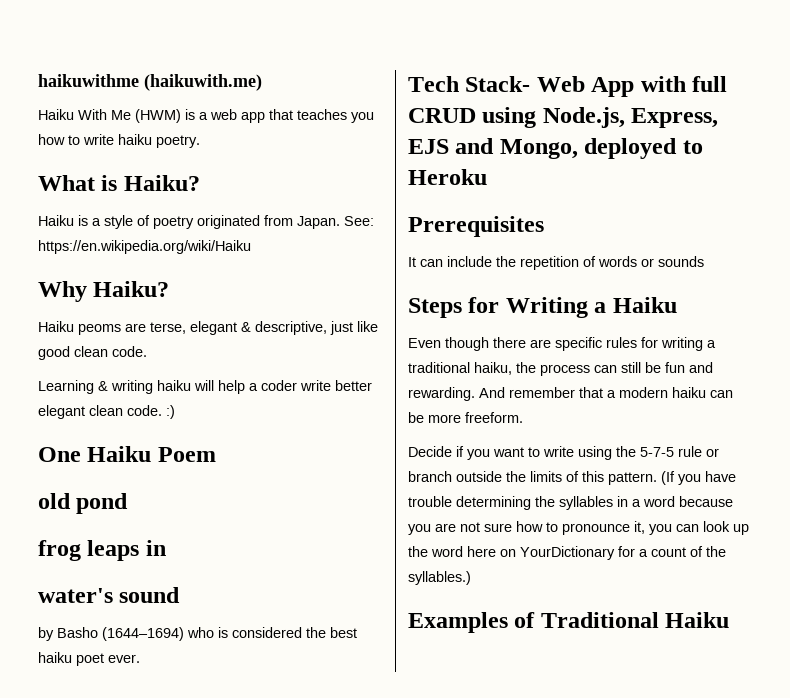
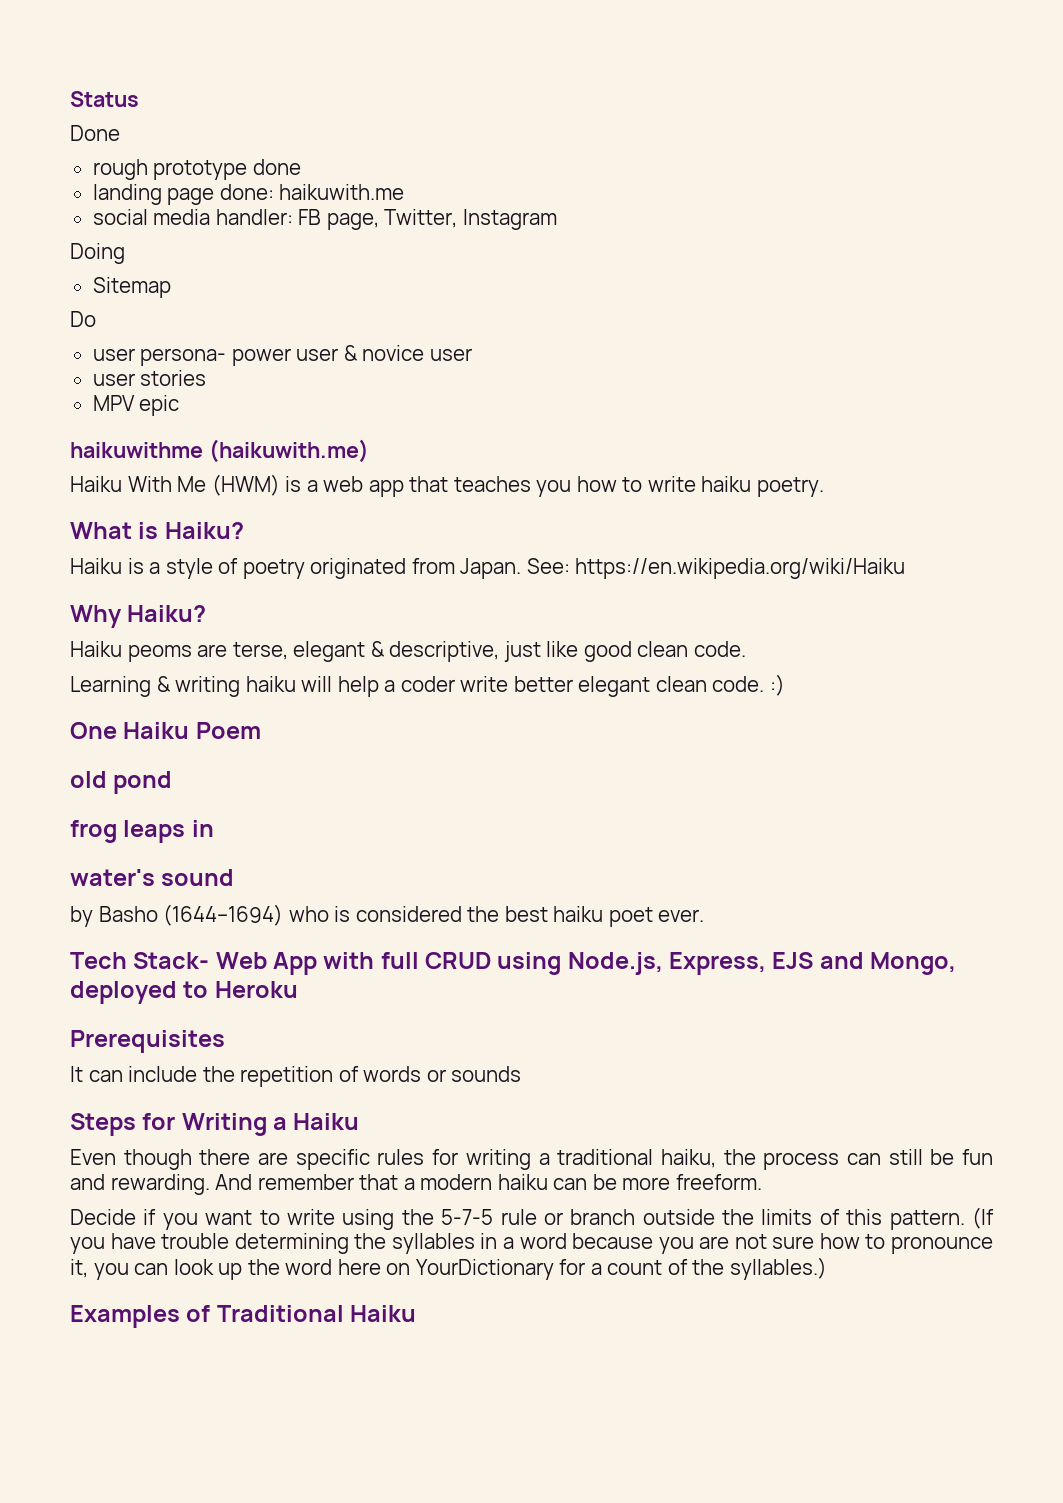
+ Status
+ Done
+ rough prototype done
+ landing page done: haikuwith.me
+ social media handler: FB page, Twitter, Instagram
+ Doing
+ Sitemap
+ Do
+ user persona- power user & novice user
+ user stories
+ MPV epic

